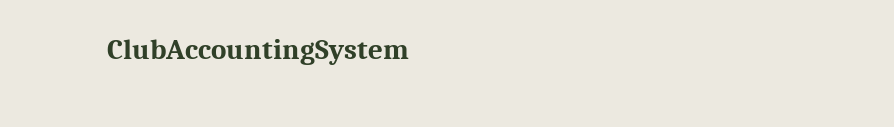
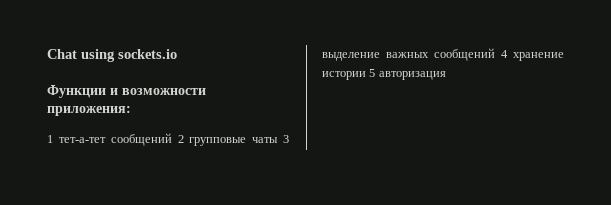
- ClubAccountingSystem
+ Chat using sockets.io
+ Функции и возможности приложения:
+ 1 тет-а-тет сообщений 2 групповые чаты 3 выделение важных сообщений 4 хранение истории 5 авторизация

